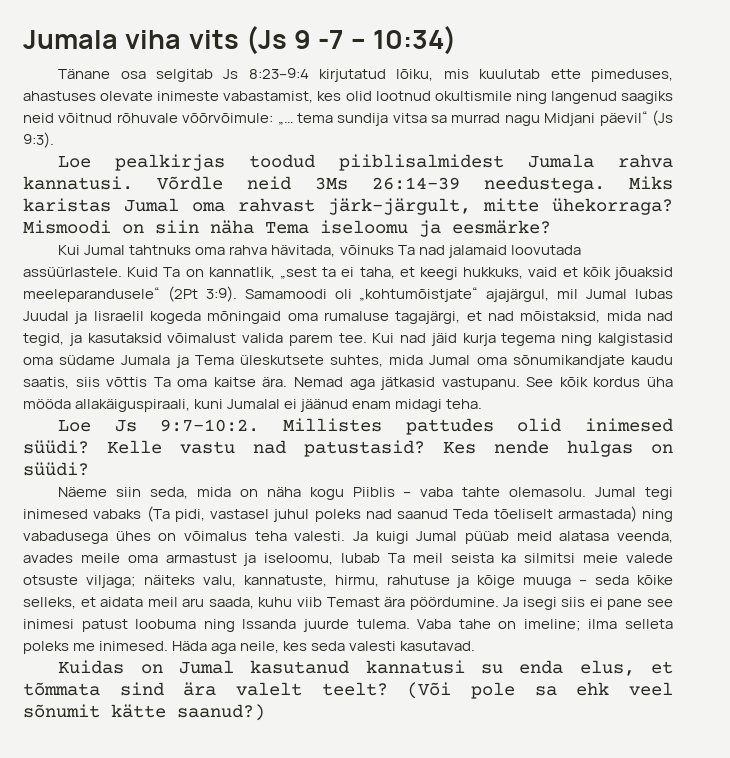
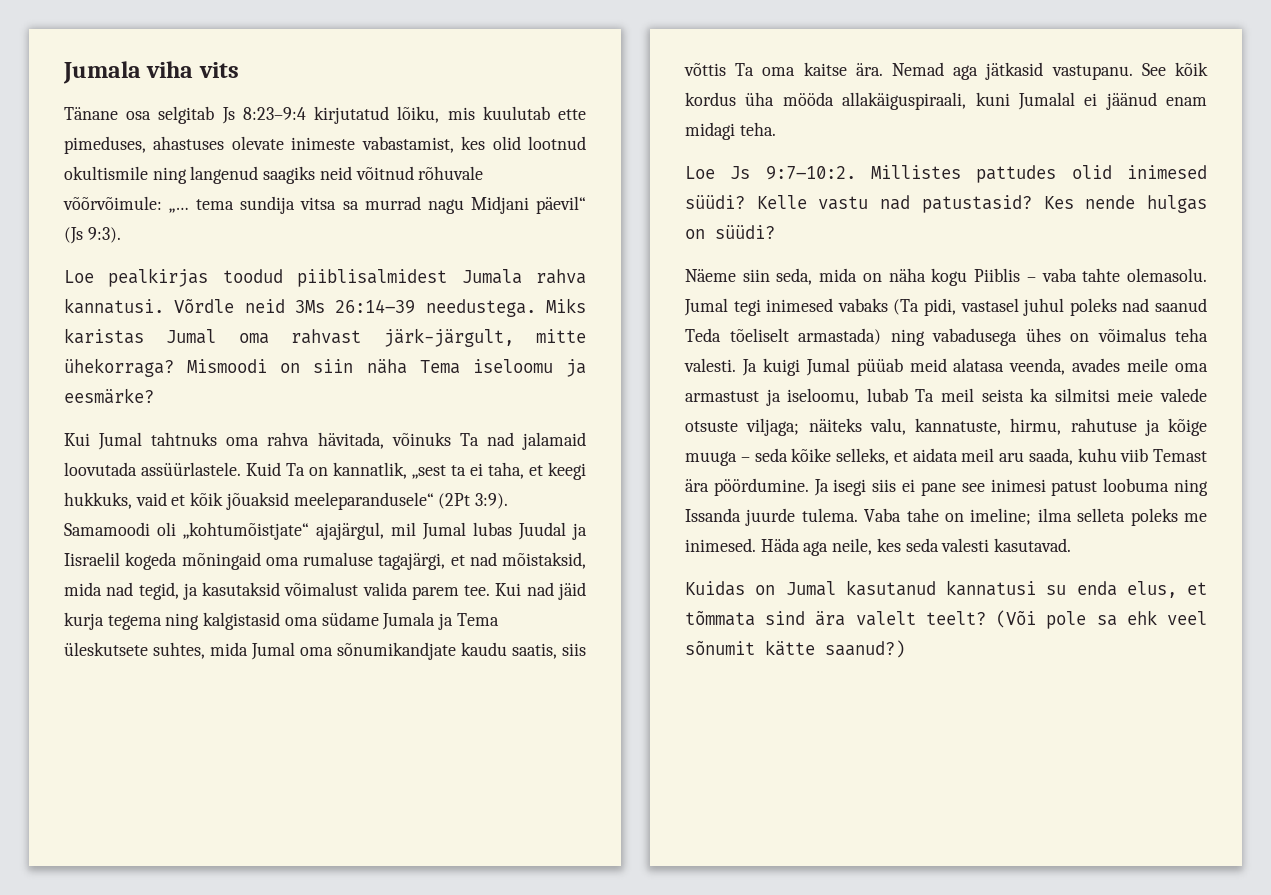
- Jumala viha vits (Js 9 -7 – 10:34)
+ Jumala viha vits

